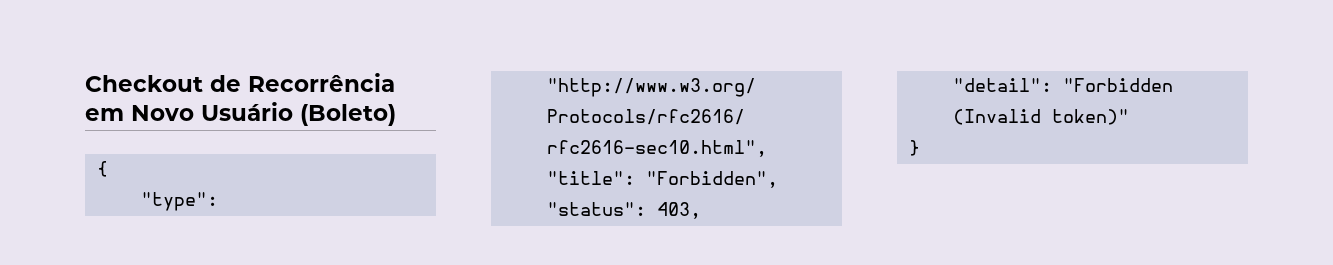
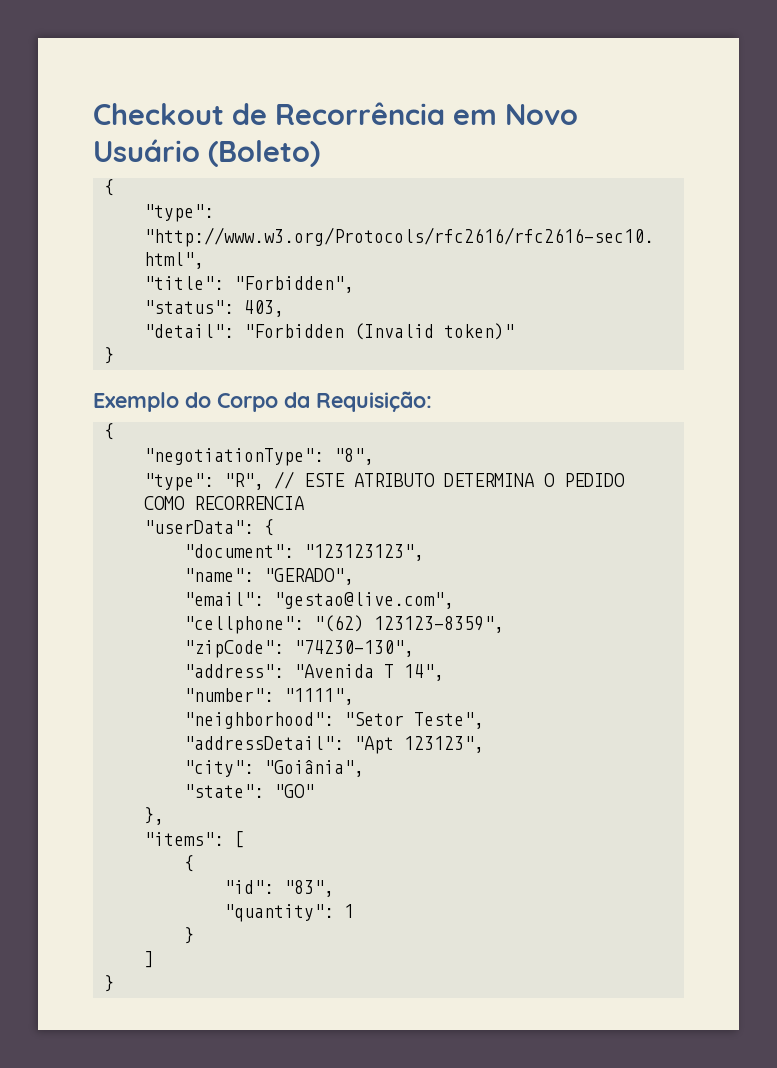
+ Exemplo do Corpo da Requisição:
+ {
+ "negotiationType": "8",
+ "type": "R", // ESTE ATRIBUTO DETERMINA O PEDIDO COMO RECORRENCIA
+ "userData": {
+ "document": "123123123",
+ "name": "GERADO",
+ "email": "gestao@live.com",
+ "cellphone": "(62) 123123-8359",
+ "zipCode": "74230-130",
+ "address": "Avenida T 14",
+ "number": "1111",
+ "neighborhood": "Setor Teste",
+ "addressDetail": "Apt 123123",
+ "city": "Goiânia",
+ "state": "GO"
+ },
+ "items": [
+ {
+ "id": "83",
+ "quantity": 1
+ }
+ ]
+ }

